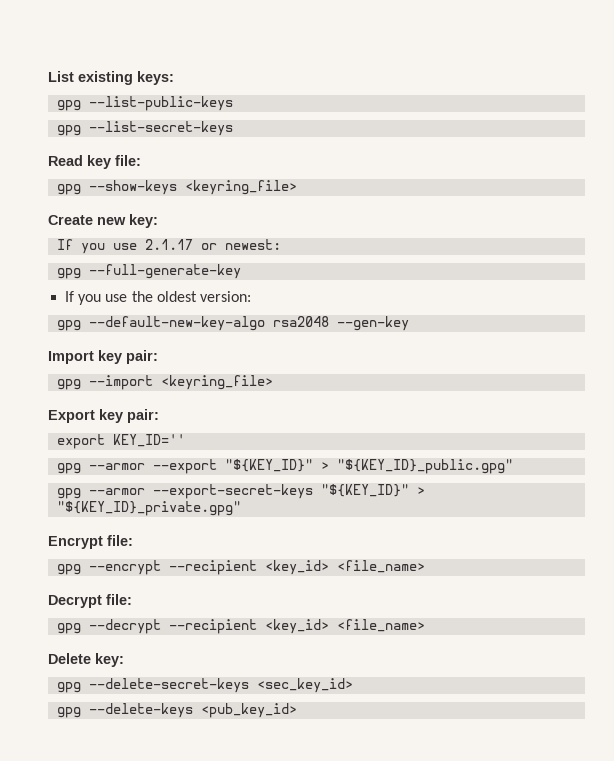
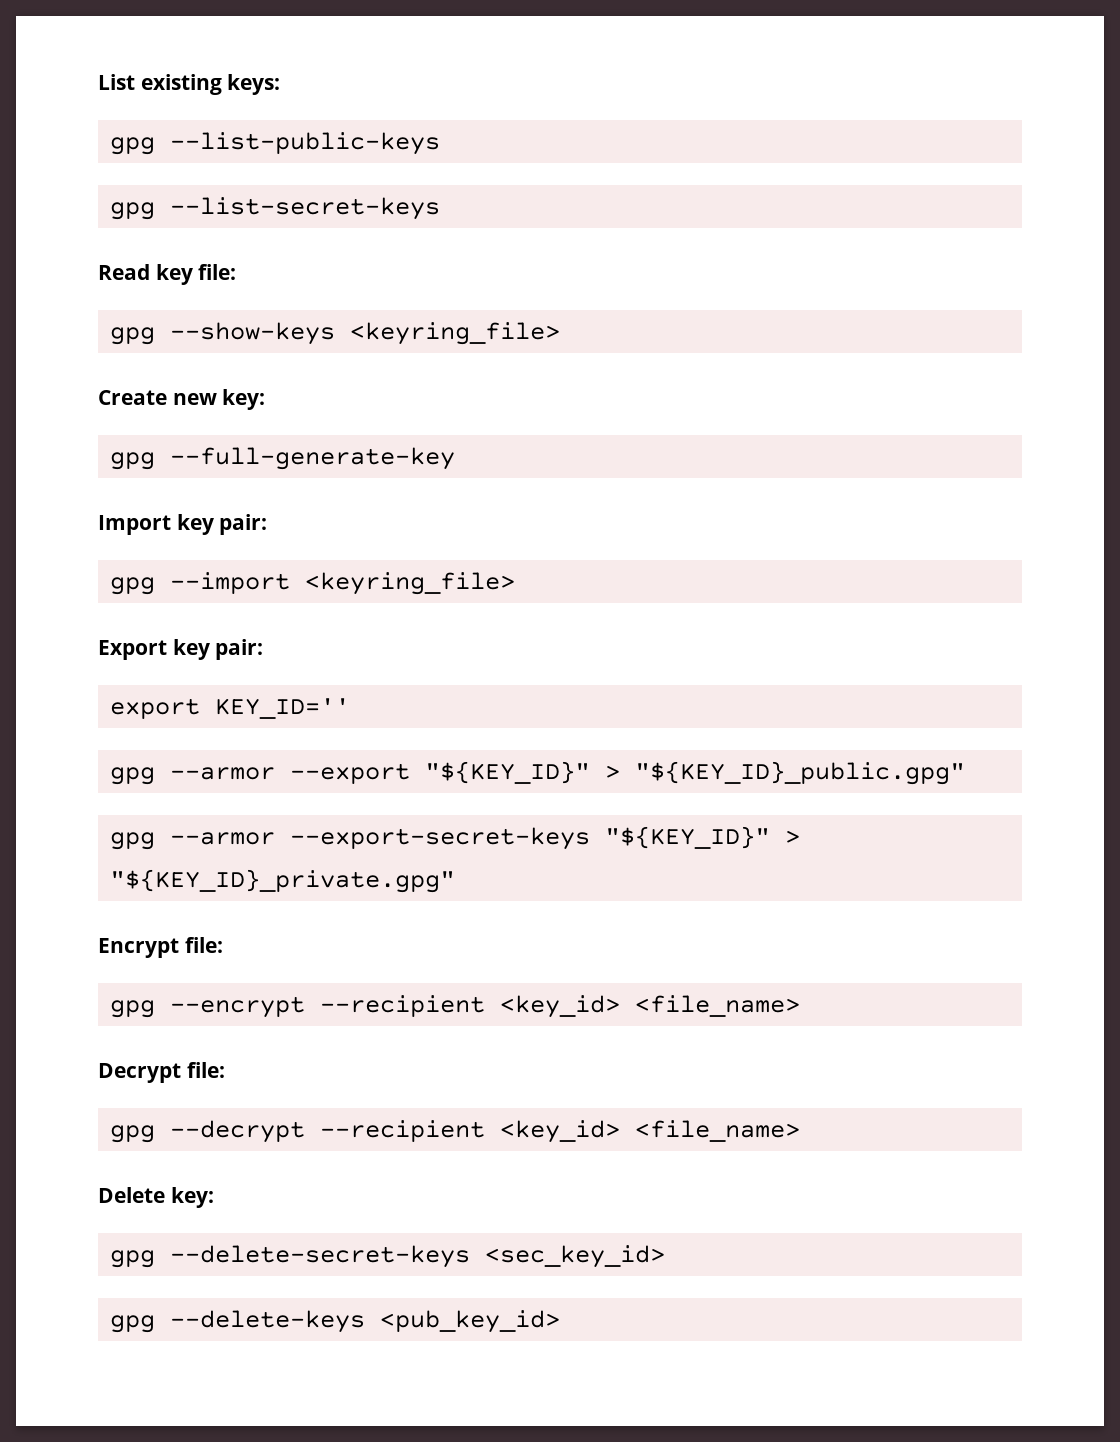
- If you use 2.1.17 or newest:
  gpg --full-generate-key
- If you use the oldest version:
- gpg --default-new-key-algo rsa2048 --gen-key

